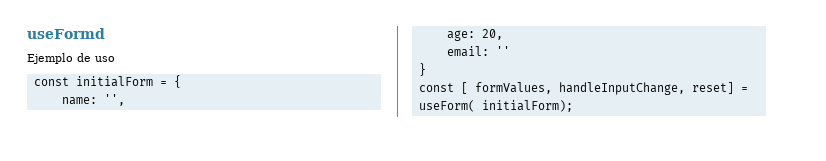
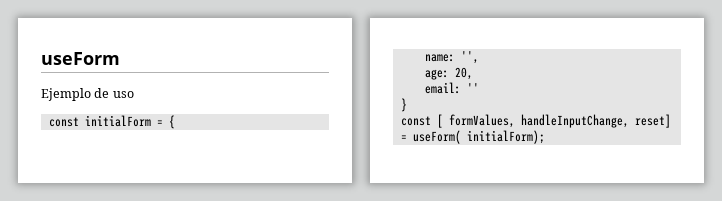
- useFormd
+ useForm

